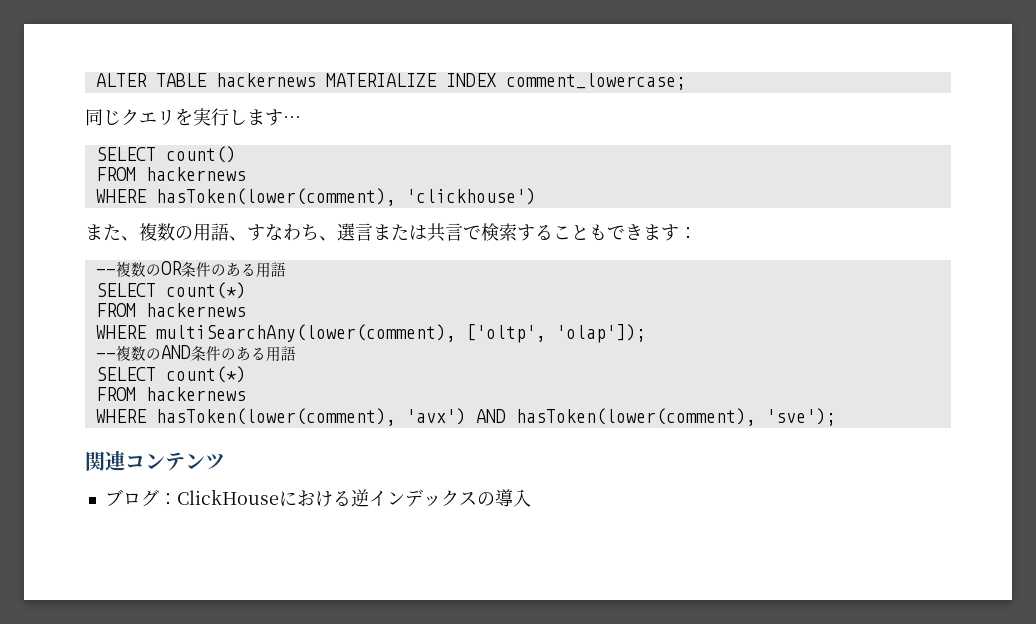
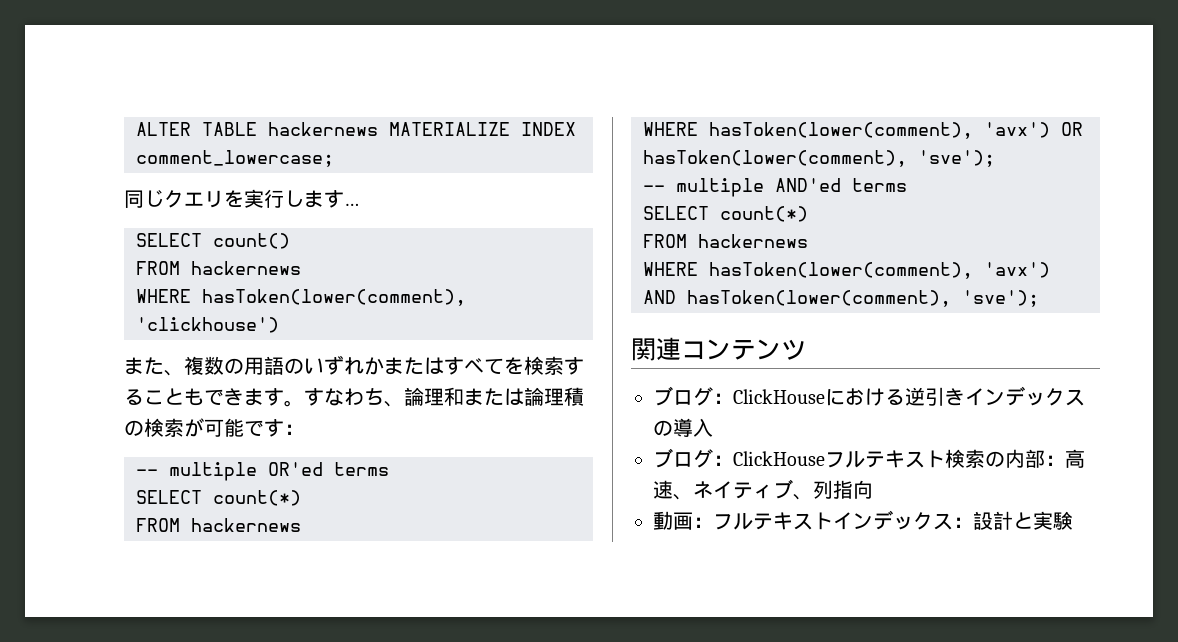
- また、複数の用語、すなわち、選言または共言で検索することもできます：
- --複数のOR条件のある用語
+ また、複数の用語のいずれかまたはすべてを検索することもできます。すなわち、論理和または論理積の検索が可能です：
+ -- multiple OR'ed terms
  SELECT count(*)
  FROM hackernews
- WHERE multiSearchAny(lower(comment), ['oltp', 'olap']);
- --複数のAND条件のある用語
+ WHERE hasToken(lower(comment), 'avx') OR hasToken(lower(comment), 'sve');
+ -- multiple AND'ed terms
- ブログ：ClickHouseにおける逆インデックスの導入
+ ブログ：ClickHouseにおける逆引きインデックスの導入
+ ブログ：ClickHouseフルテキスト検索の内部：高速、ネイティブ、列指向
+ 動画：フルテキストインデックス：設計と実験

